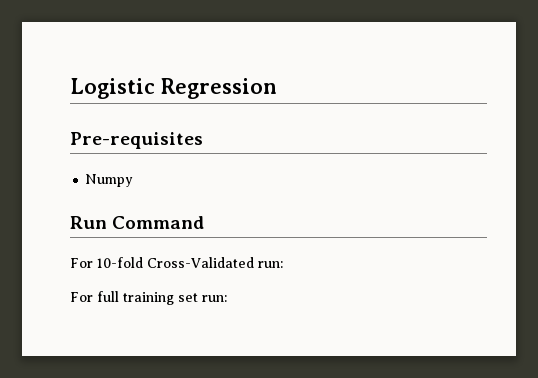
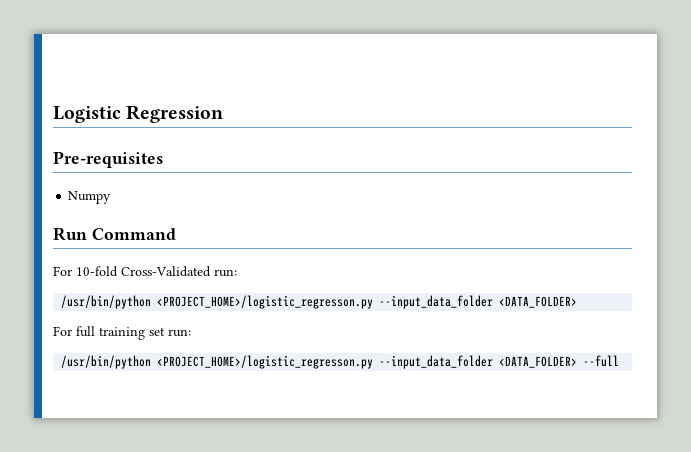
  For 10-fold Cross-Validated run:
+ /usr/bin/python <PROJECT_HOME>/logistic_regresson.py --input_data_folder <DATA_FOLDER>
+ /usr/bin/python <PROJECT_HOME>/logistic_regresson.py --input_data_folder <DATA_FOLDER> --full

